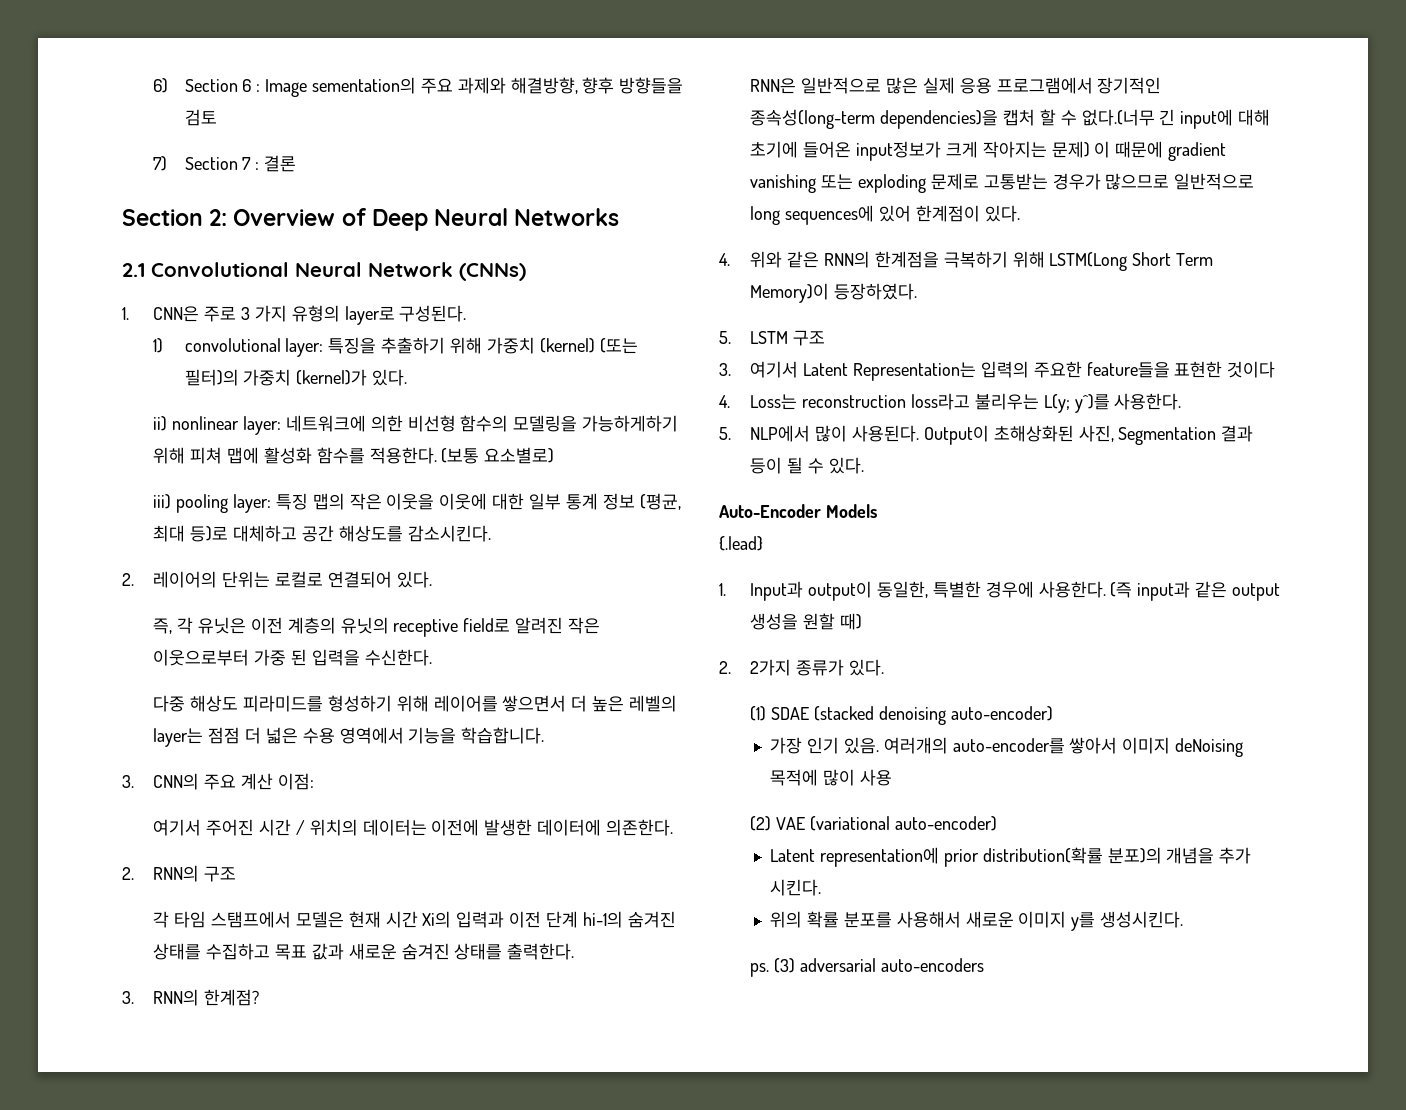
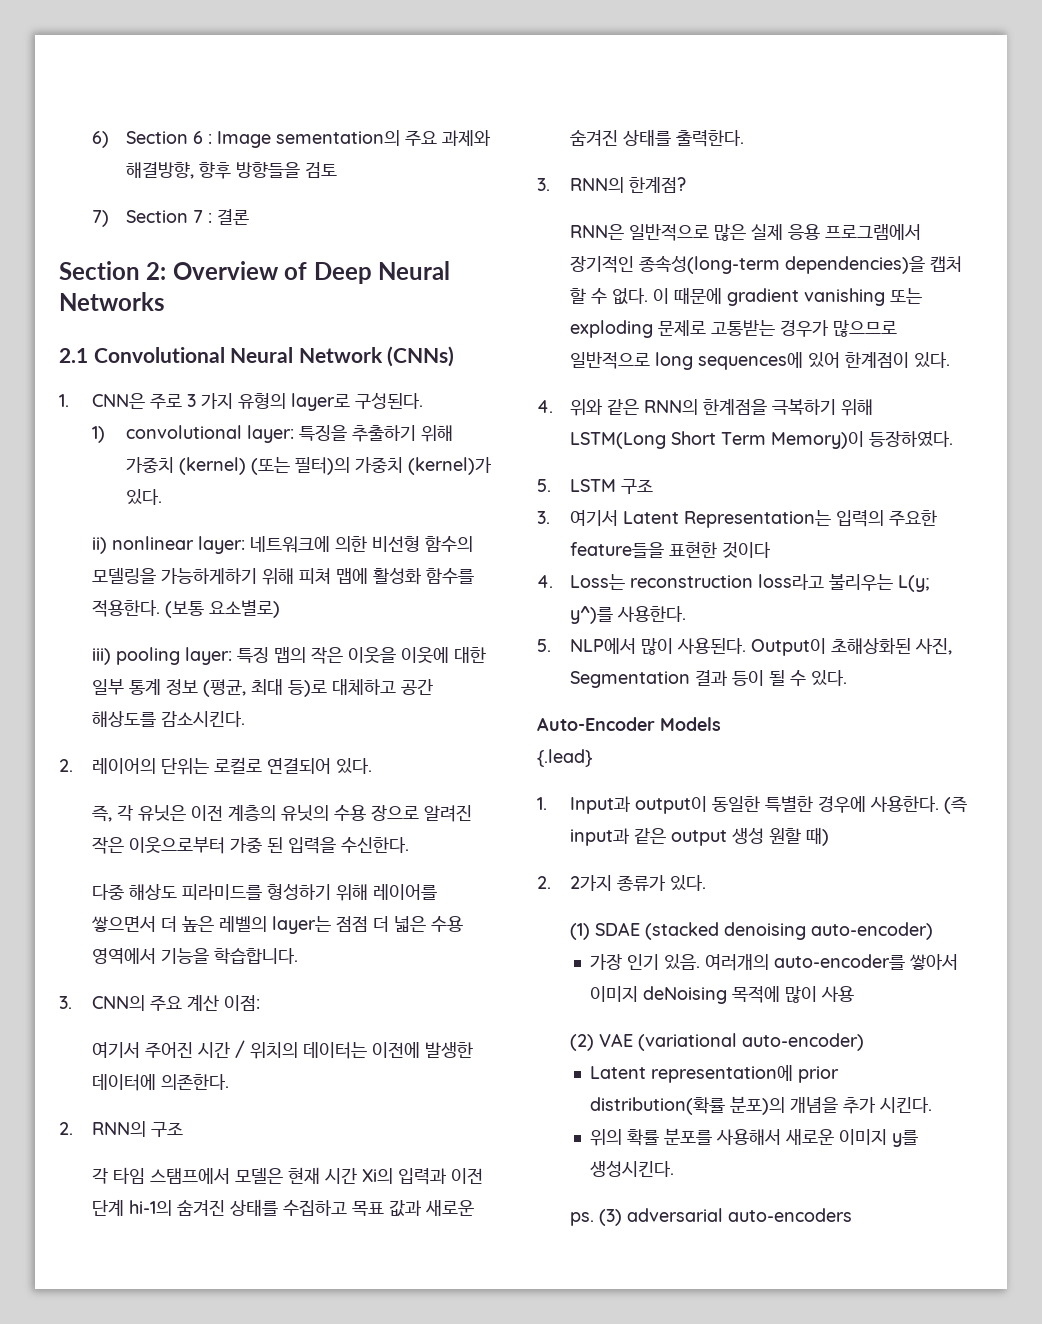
- 즉, 각 유닛은 이전 계층의 유닛의 receptive field로 알려진 작은 이웃으로부터 가중 된 입력을 수신한다.
+ 즉, 각 유닛은 이전 계층의 유닛의 수용 장으로 알려진 작은 이웃으로부터 가중 된 입력을 수신한다.
- RNN은 일반적으로 많은 실제 응용 프로그램에서 장기적인 종속성(long-term dependencies)을 캡처 할 수 없다.(너무 긴 input에 대해 초기에 들어온 input정보가 크게 작아지는 문제) 이 때문에 gradient vanishing 또는 exploding 문제로 고통받는 경우가 많으므로 일반적으로 long sequences에 있어 한계점이 있다.
+ RNN은 일반적으로 많은 실제 응용 프로그램에서 장기적인 종속성(long-term dependencies)을 캡처 할 수 없다. 이 때문에 gradient vanishing 또는 exploding 문제로 고통받는 경우가 많으므로 일반적으로 long sequences에 있어 한계점이 있다.
- 1. Input과 output이 동일한, 특별한 경우에 사용한다.
+ 1. Input과 output이 동일한 특별한 경우에 사용한다.
- (즉 input과 같은 output 생성을 원할 때)
+ (즉 input과 같은 output 생성 원할 때)

